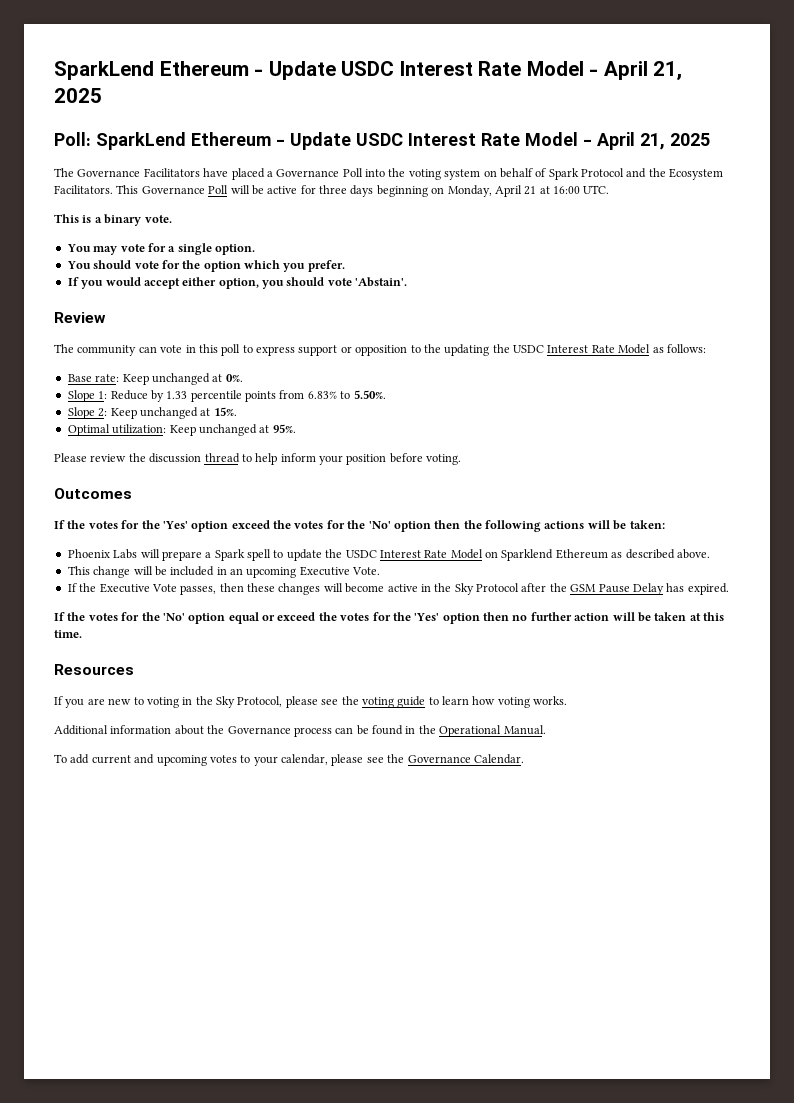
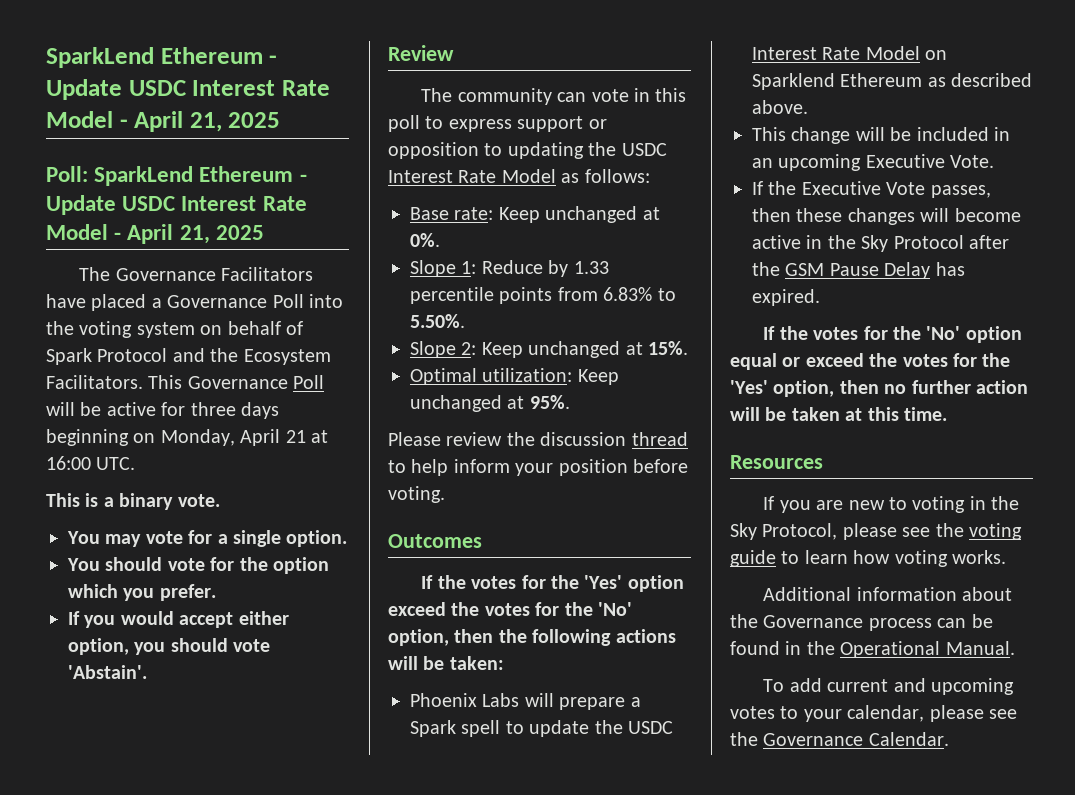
- The community can vote in this poll to express support or opposition to the updating the USDC Interest Rate Model as follows:
+ The community can vote in this poll to express support or opposition to updating the USDC Interest Rate Model as follows:
- If the votes for the 'Yes' option exceed the votes for the 'No' option then the following actions will be taken:
+ If the votes for the 'Yes' option exceed the votes for the 'No' option, then the following actions will be taken:
- If the votes for the 'No' option equal or exceed the votes for the 'Yes' option then no further action will be taken at this time.
+ If the votes for the 'No' option equal or exceed the votes for the 'Yes' option, then no further action will be taken at this time.

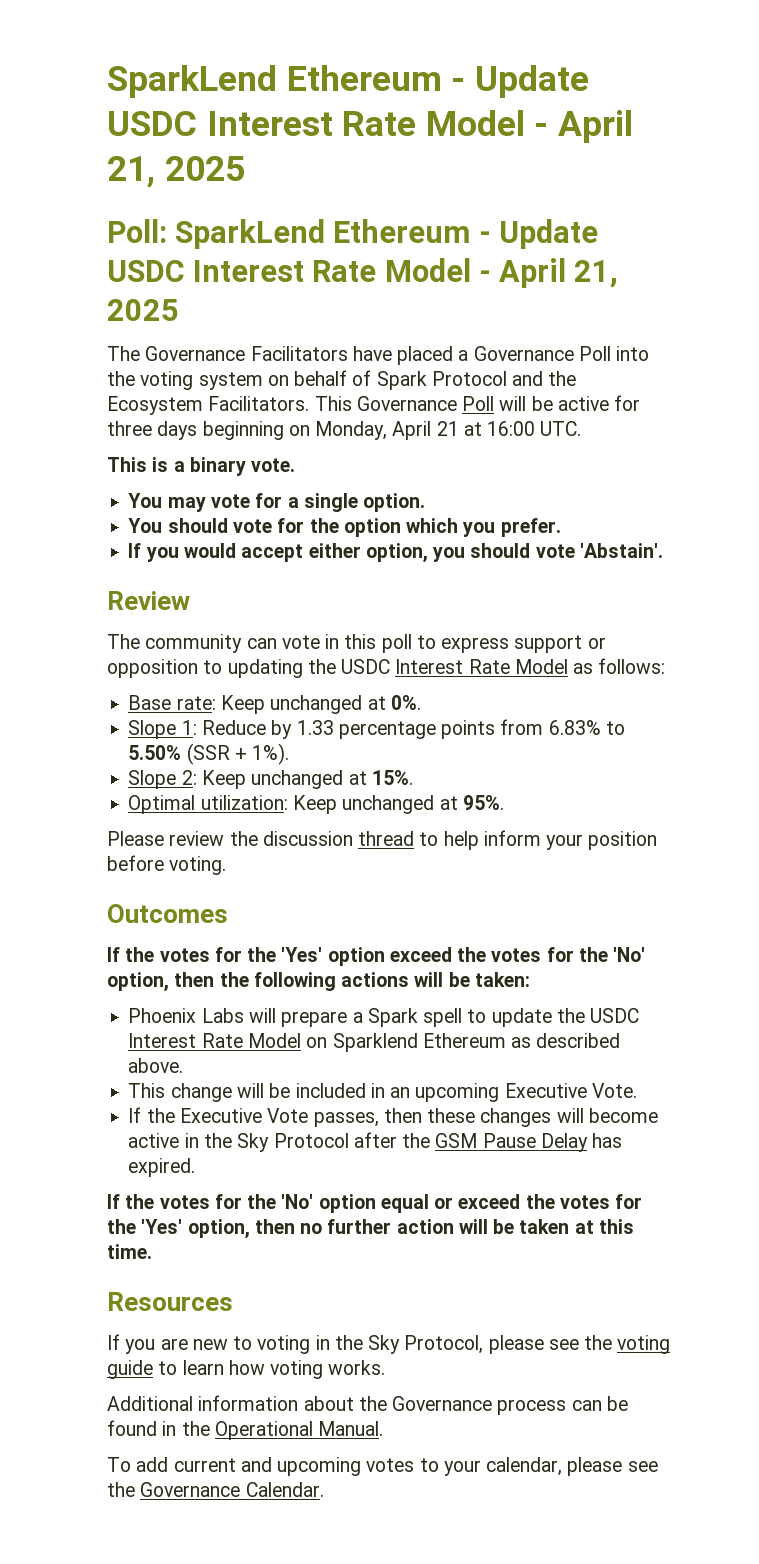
- Slope 1: Reduce by 1.33 percentile points from 6.83% to 5.50%.
+ Slope 1: Reduce by 1.33 percentage points from 6.83% to 5.50% (SSR + 1%).

